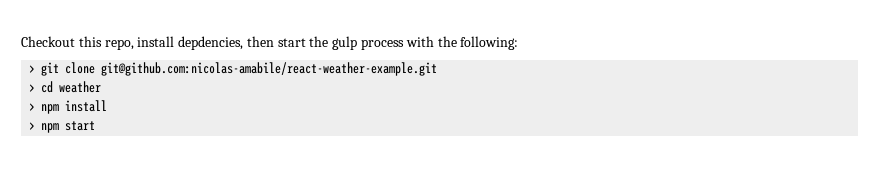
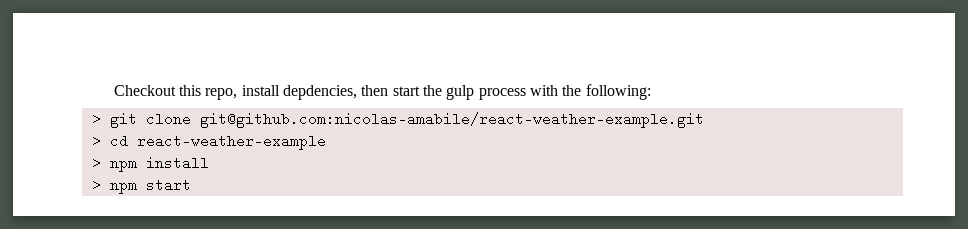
- > cd weather
+ > cd react-weather-example

